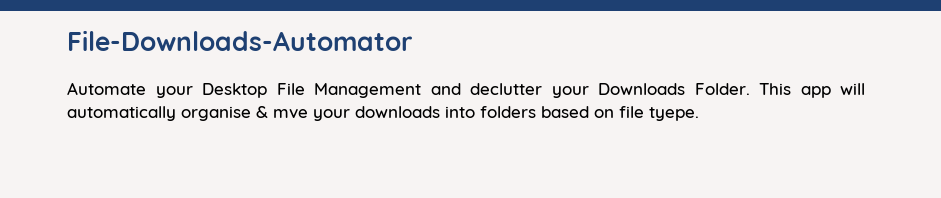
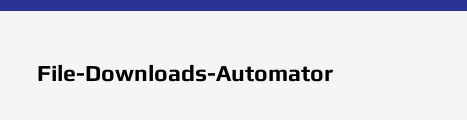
- Automate your Desktop File Management and declutter your Downloads Folder. This app will automatically organise & mve your downloads into folders based on file tyepe.

